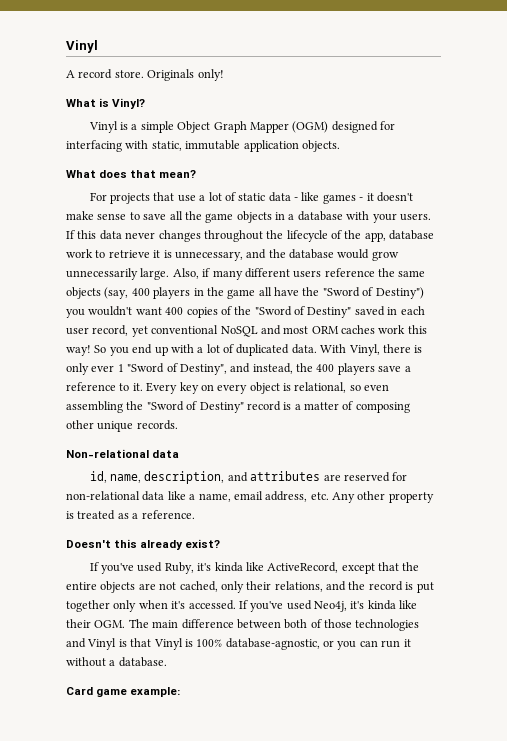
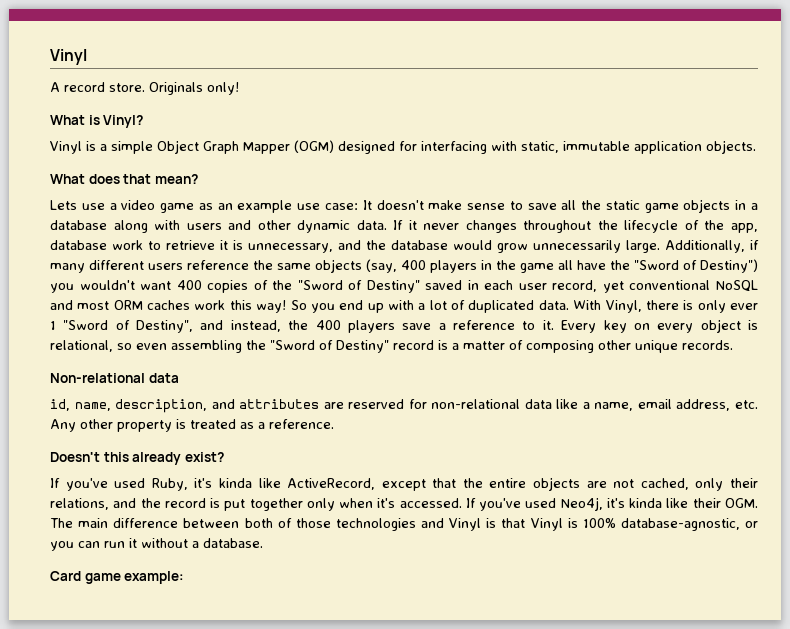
- For projects that use a lot of static data - like games - it doesn't make sense to save all the game objects in a database with your users. If this data never changes throughout the lifecycle of the app, database work to retrieve it is unnecessary, and the database would grow unnecessarily large.
+ Lets use a video game as an example use case: It doesn't make sense to save all the static game objects in a database along with users and other dynamic data. If it never changes throughout the lifecycle of the app, database work to retrieve it is unnecessary, and the database would grow unnecessarily large.
- Also, if many different users reference the same objects (say, 400 players in the game all have the "Sword of Destiny") you wouldn't want 400 copies of the "Sword of Destiny" saved in each user record, yet conventional NoSQL and most ORM caches work this way!
+ Additionally, if many different users reference the same objects (say, 400 players in the game all have the "Sword of Destiny") you wouldn't want 400 copies of the "Sword of Destiny" saved in each user record, yet conventional NoSQL and most ORM caches work this way!

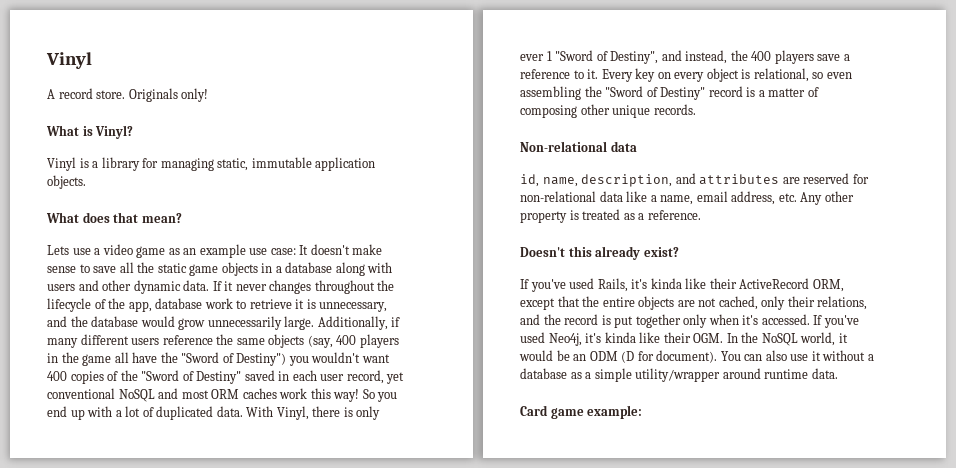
- Vinyl is a simple Object Graph Mapper (OGM) designed for interfacing with static, immutable application objects.
+ Vinyl is a library for managing static, immutable application objects.
- If you've used Ruby, it's kinda like ActiveRecord, except that the entire objects are not cached, only their relations, and the record is put together only when it's accessed.
+ If you've used Rails, it's kinda like their ActiveRecord ORM, except that the entire objects are not cached, only their relations, and the record is put together only when it's accessed.
- If you've used Neo4j, it's kinda like their OGM. The main difference between both of those technologies and Vinyl is that Vinyl is 100% database-agnostic, or you can run it without a database.
+ If you've used Neo4j, it's kinda like their OGM. In the NoSQL world, it would be an ODM (D for document). You can also use it without a database as a simple utility/wrapper around runtime data.

